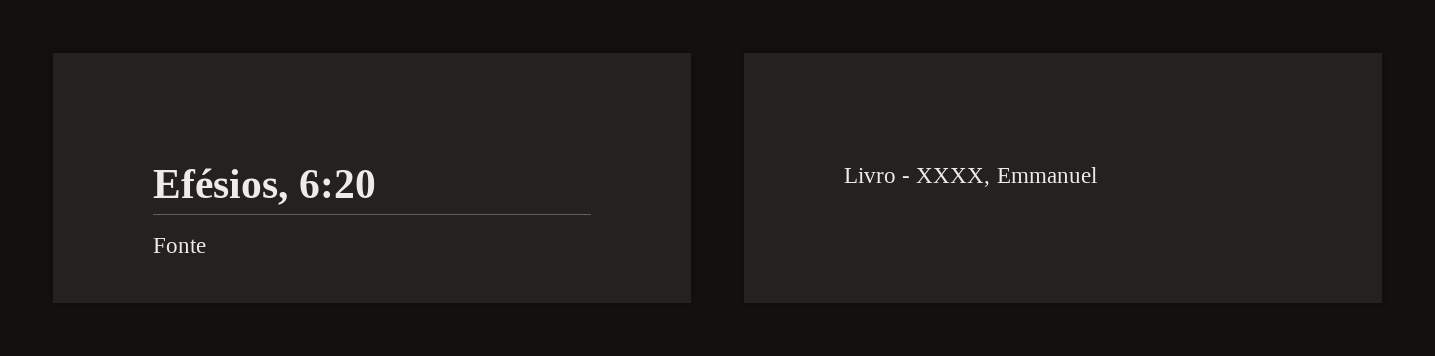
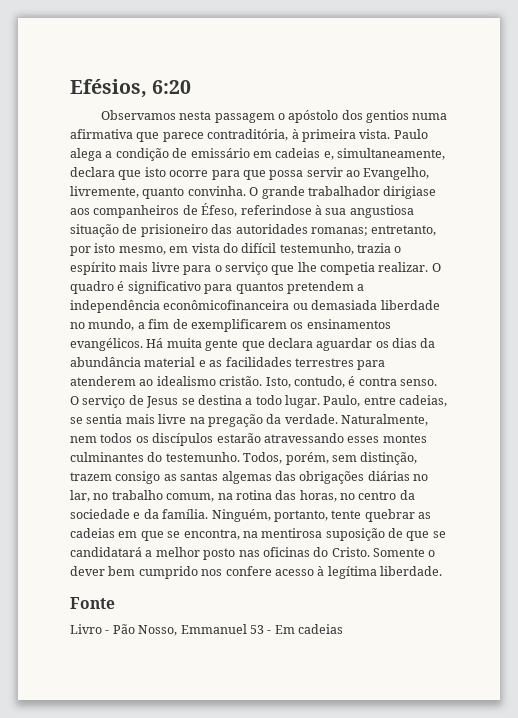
+ Observamos nesta passagem o apóstolo dos gentios numa afirmativa que parece contraditória, à primeira vista. Paulo alega a condição de emissário em cadeias e, simultaneamente, declara que isto ocorre para que possa servir ao Evangelho, livremente, quanto convinha. O grande trabalhador dirigiase aos companheiros de Éfeso, referindose à sua angustiosa situação de prisioneiro das autoridades romanas; entretanto, por isto mesmo, em vista do difícil testemunho, trazia o espírito mais livre para o serviço que lhe competia realizar. O quadro é significativo para quantos pretendem a independência econômicofinanceira ou demasiada liberdade no mundo, a fim de exemplificarem os ensinamentos evangélicos. Há muita gente que declara aguardar os dias da abundância material e as facilidades terrestres para atenderem ao idealismo cristão. Isto, contudo, é contra senso. O serviço de Jesus se destina a todo lugar. Paulo, entre cadeias, se sentia mais livre na pregação da verdade. Naturalmente, nem todos os discípulos estarão atravessando esses montes culminantes do testemunho. Todos, porém, sem distinção, trazem consigo as santas algemas das obrigações diárias no lar, no trabalho comum, na rotina das horas, no centro da sociedade e da família. Ninguém, portanto, tente quebrar as cadeias em que se encontra, na mentirosa suposição de que se candidatará a melhor posto nas oficinas do Cristo. Somente o dever bem cumprido nos confere acesso à legítima liberdade.
  Fonte
- Livro - XXXX, Emmanuel
+ Livro - Pão Nosso, Emmanuel 53 - Em cadeias

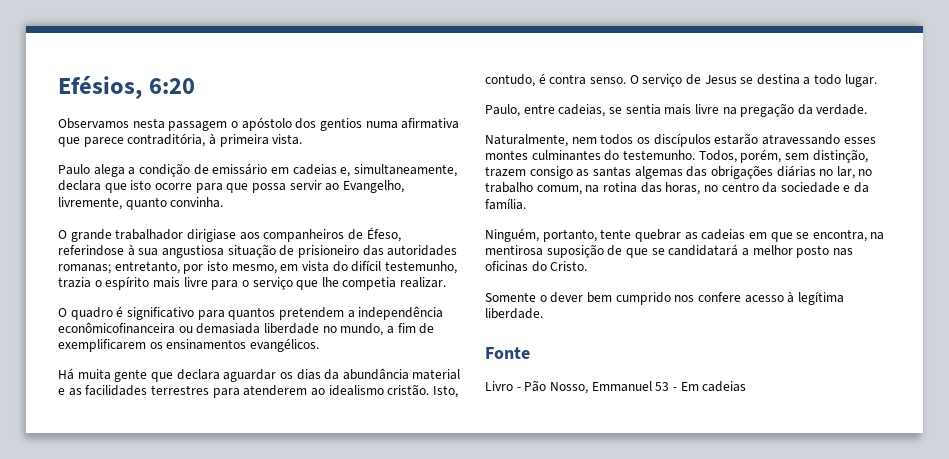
- Observamos nesta passagem o apóstolo dos gentios numa afirmativa que parece contraditória, à primeira vista. Paulo alega a condição de emissário em cadeias e, simultaneamente, declara que isto ocorre para que possa servir ao Evangelho, livremente, quanto convinha. O grande trabalhador dirigiase aos companheiros de Éfeso, referindose à sua angustiosa situação de prisioneiro das autoridades romanas;
+ Observamos nesta passagem o apóstolo dos gentios numa afirmativa que parece contraditória, à primeira vista.
+ Paulo alega a condição de emissário em cadeias e, simultaneamente, declara que isto ocorre para que possa servir ao Evangelho, livremente, quanto convinha.
+ O grande trabalhador dirigiase aos companheiros de Éfeso, referindose à sua angustiosa situação de prisioneiro das autoridades romanas;
- entretanto, por isto mesmo, em vista do difícil testemunho, trazia o espírito mais livre para o serviço que lhe competia realizar. O quadro é significativo para quantos pretendem a independência econômicofinanceira ou demasiada liberdade no mundo, a fim de exemplificarem os ensinamentos evangélicos. Há muita gente que declara aguardar os dias da abundância material e as facilidades terrestres para atenderem ao idealismo cristão.
+ entretanto, por isto mesmo, em vista do difícil testemunho, trazia o espírito mais livre para o serviço que lhe competia realizar.
+ O quadro é significativo para quantos pretendem a independência econômicofinanceira ou demasiada liberdade no mundo, a fim de exemplificarem os ensinamentos evangélicos.
+ Há muita gente que declara aguardar os dias da abundância material e as facilidades terrestres para atenderem ao idealismo cristão.
- O serviço de Jesus se destina a todo lugar. Paulo, entre cadeias, se sentia mais livre na pregação da verdade. Naturalmente, nem todos os discípulos estarão atravessando esses montes culminantes do testemunho.
+ O serviço de Jesus se destina a todo lugar.
+ Paulo, entre cadeias, se sentia mais livre na pregação da verdade.
+ Naturalmente, nem todos os discípulos estarão atravessando esses montes culminantes do testemunho.
- Todos, porém, sem distinção, trazem consigo as santas algemas das obrigações diárias no lar, no trabalho comum, na rotina das horas, no centro da sociedade e da família. Ninguém, portanto, tente quebrar as cadeias em que se encontra, na mentirosa suposição de que se candidatará a melhor posto nas oficinas do Cristo. Somente o dever bem cumprido nos confere acesso à legítima liberdade.
+ Todos, porém, sem distinção, trazem consigo as santas algemas das obrigações diárias no lar, no trabalho comum, na rotina das horas, no centro da sociedade e da família.
+ Ninguém, portanto, tente quebrar as cadeias em que se encontra, na mentirosa suposição de que se candidatará a melhor posto nas oficinas do Cristo.
+ Somente o dever bem cumprido nos confere acesso à legítima liberdade.

